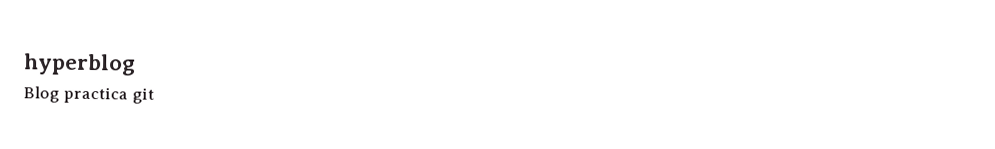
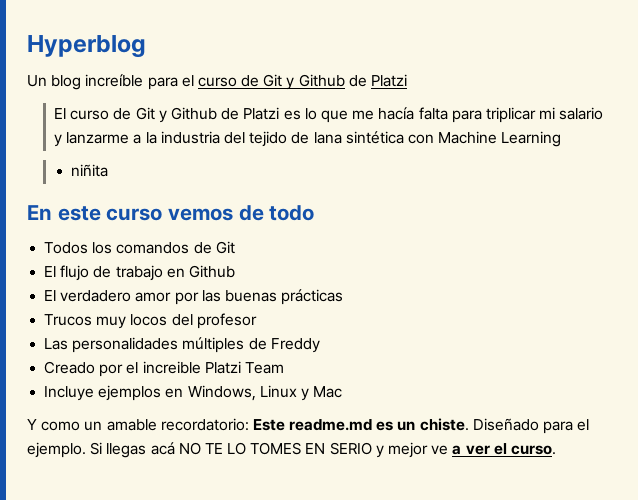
- hyperblog
- Blog practica git
+ Hyperblog
+ Un blog increíble para el curso de Git y Github de Platzi
+ El curso de Git y Github de Platzi es lo que me hacía falta para triplicar mi salario y lanzarme a la industria del tejido de lana sintética con Machine Learning
+ niñita
+ En este curso vemos de todo
+ Todos los comandos de Git
+ El flujo de trabajo en Github
+ El verdadero amor por las buenas prácticas
+ Trucos muy locos del profesor
+ Las personalidades múltiples de Freddy
+ Creado por el increible Platzi Team
+ Incluye ejemplos en Windows, Linux y Mac
+ Y como un amable recordatorio: Este readme.md es un chiste. Diseñado para el ejemplo. Si llegas acá NO TE LO TOMES EN SERIO y mejor ve a ver el curso.

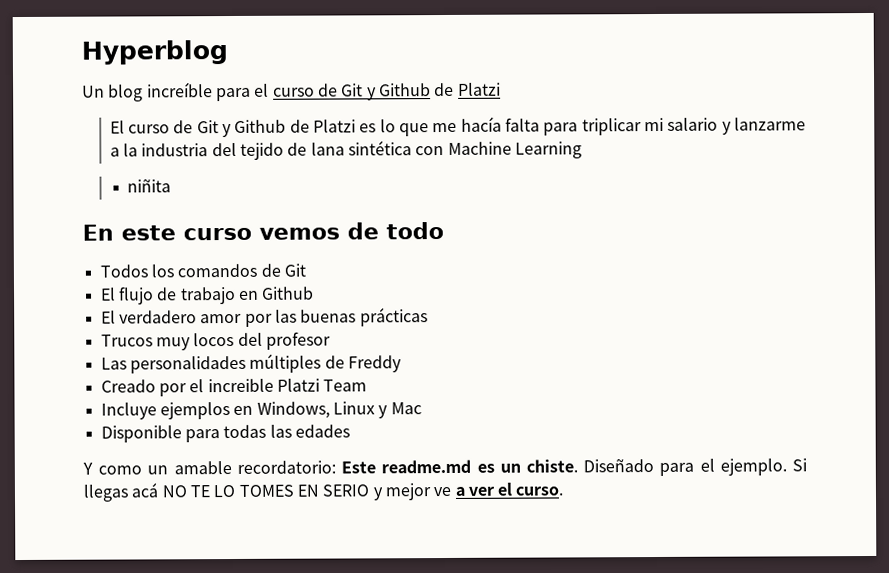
+ Disponible para todas las edades

